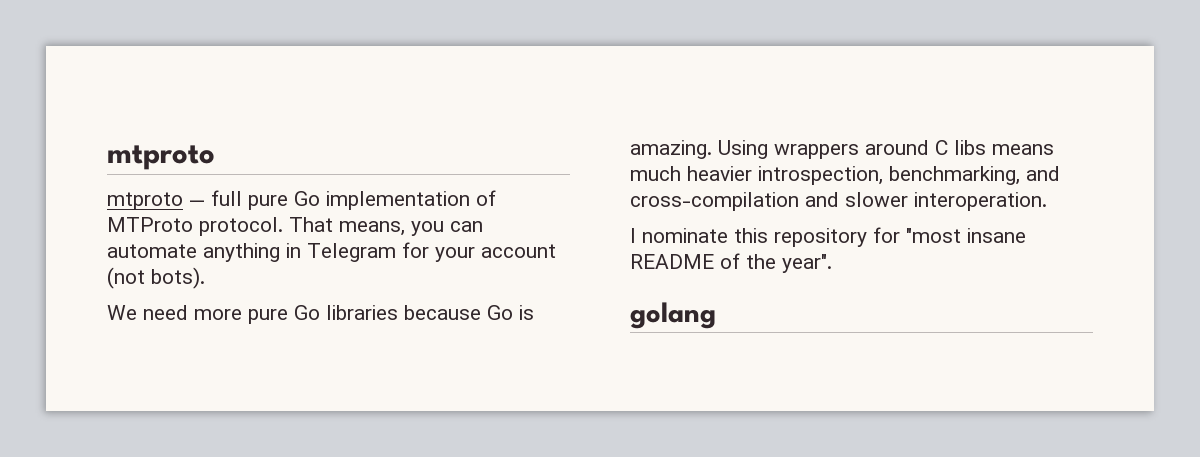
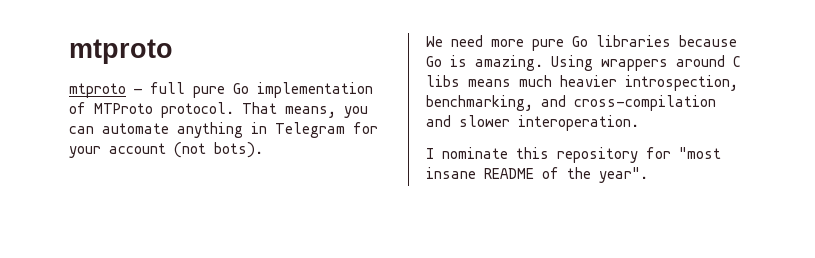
- golang

